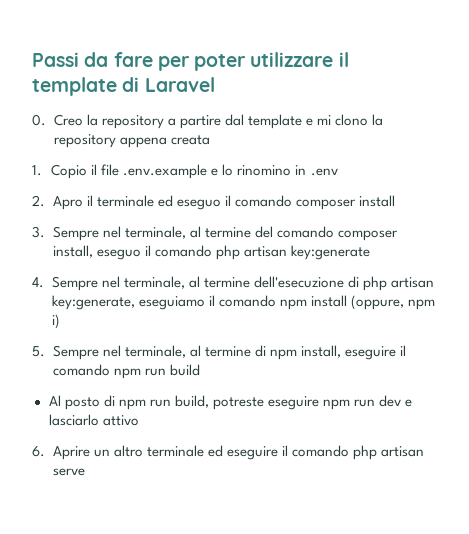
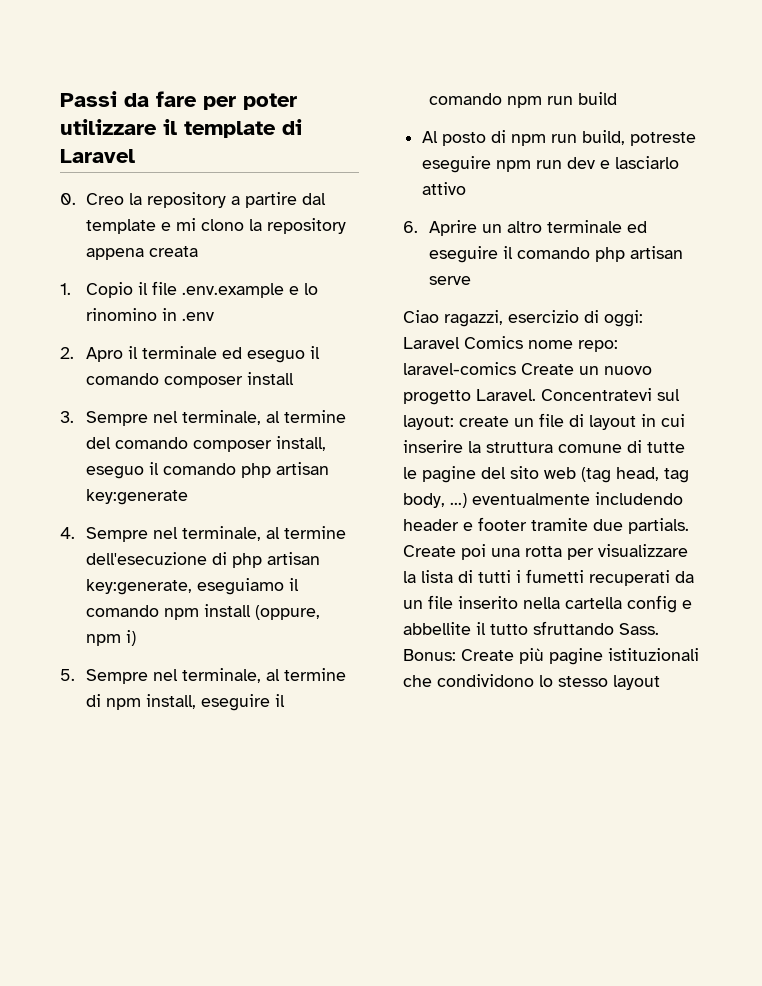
+ Ciao ragazzi, esercizio di oggi: Laravel Comics nome repo: laravel-comics Create un nuovo progetto Laravel. Concentratevi sul layout: create un file di layout in cui inserire la struttura comune di tutte le pagine del sito web (tag head, tag body, ...) eventualmente includendo header e footer tramite due partials. Create poi una rotta per visualizzare la lista di tutti i fumetti recuperati da un file inserito nella cartella config e abbellite il tutto sfruttando Sass. Bonus: Create più pagine istituzionali che condividono lo stesso layout

